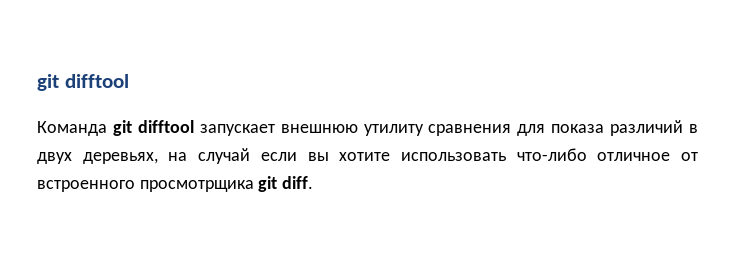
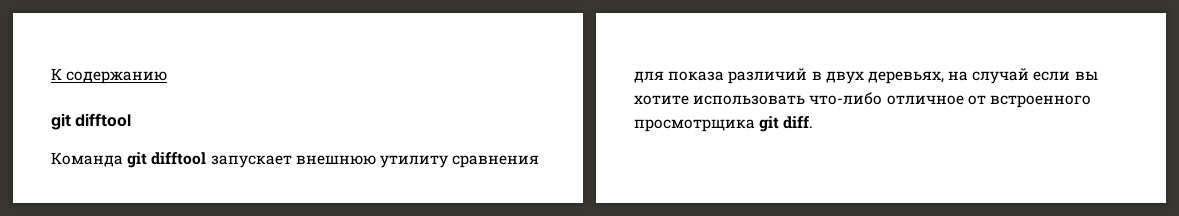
+ К содержанию

